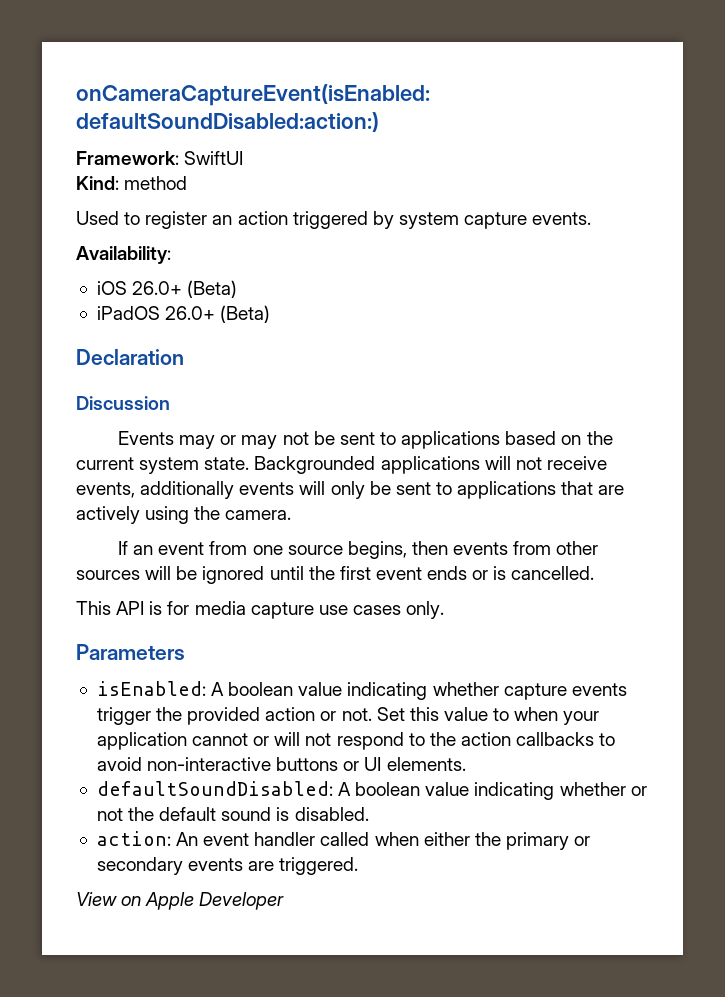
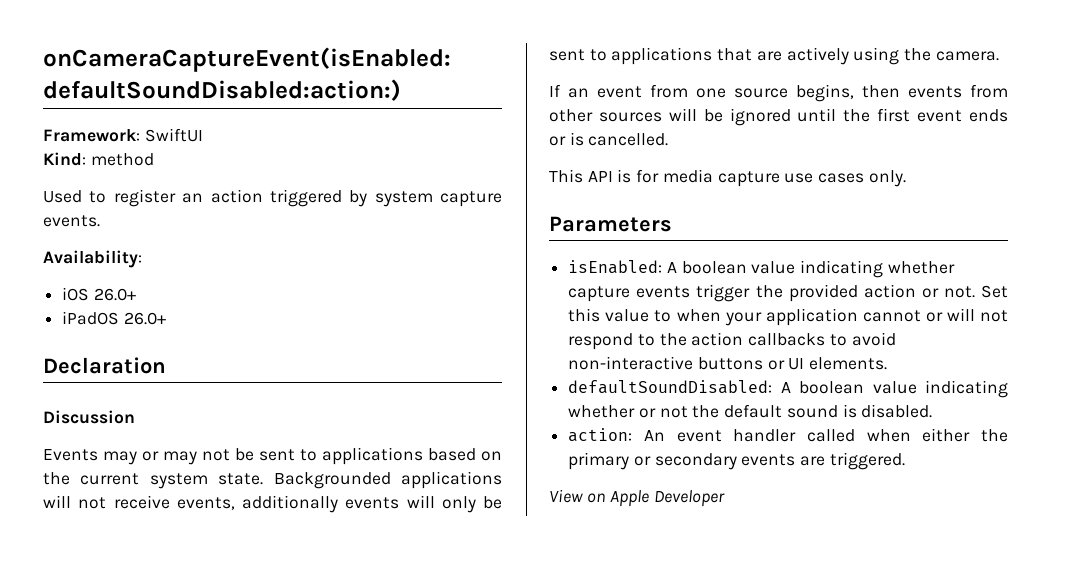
- iOS 26.0+ (Beta)
+ iOS 26.0+
- iPadOS 26.0+ (Beta)
+ iPadOS 26.0+

